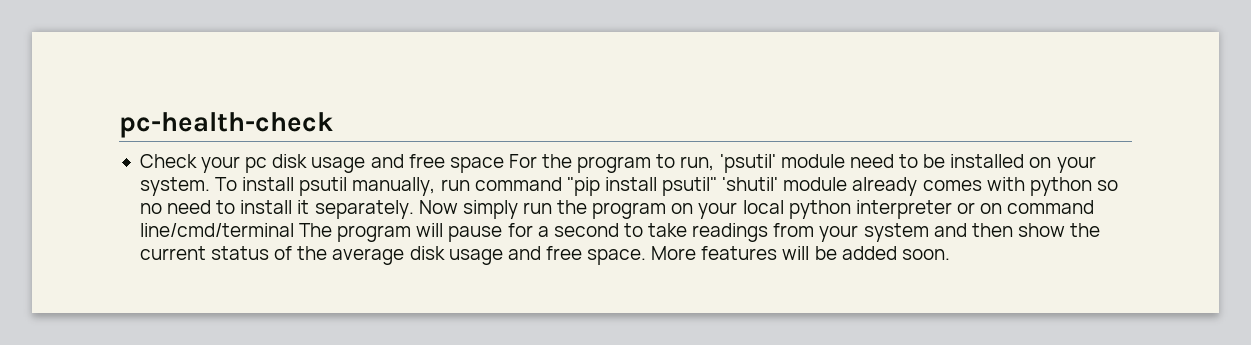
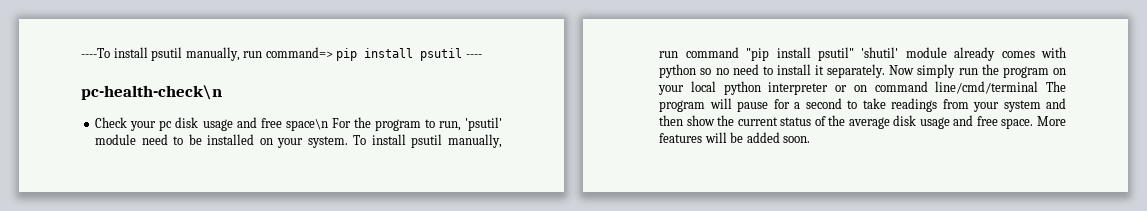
- pc-health-check
+ ----To install psutil manually, run command=> pip install psutil ----
+ pc-health-check\n
- Check your pc disk usage and free space For the program to run, 'psutil' module need to be installed on your system.
+ Check your pc disk usage and free space\n For the program to run, 'psutil' module need to be installed on your system.

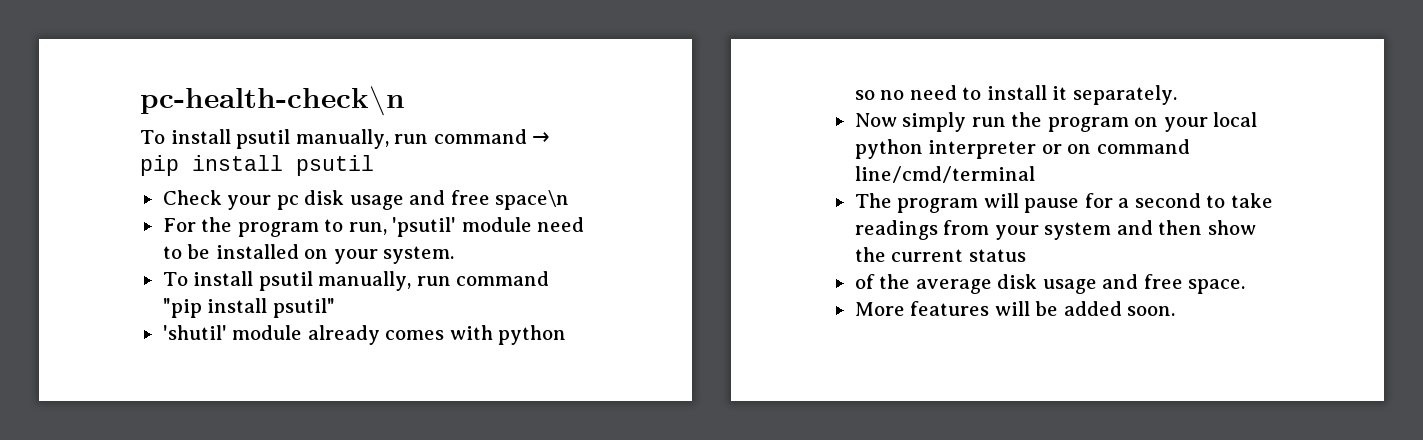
- ----To install psutil manually, run command=> pip install psutil ----
  pc-health-check\n
+ To install psutil manually, run command → pip install psutil
- Check your pc disk usage and free space\n For the program to run, 'psutil' module need to be installed on your system. To install psutil manually, run command "pip install psutil" 'shutil' module already comes with python so no need to install it separately. Now simply run the program on your local python interpreter or on command line/cmd/terminal The program will pause for a second to take readings from your system and then show the current status of the average disk usage and free space. More features will be added soon.
+ Check your pc disk usage and free space\n
+ For the program to run, 'psutil' module need to be installed on your system.
+ To install psutil manually, run command "pip install psutil"
+ 'shutil' module already comes with python so no need to install it separately.
+ Now simply run the program on your local python interpreter or on command line/cmd/terminal
+ The program will pause for a second to take readings from your system and then show the current status
+ of the average disk usage and free space.
+ More features will be added soon.

